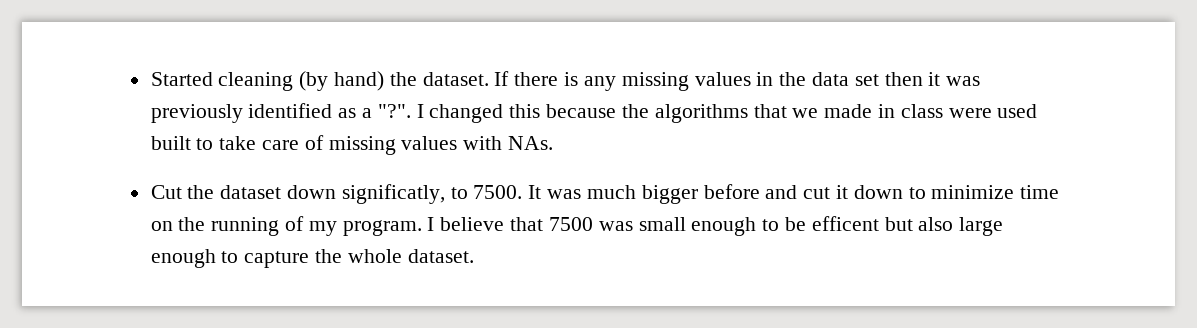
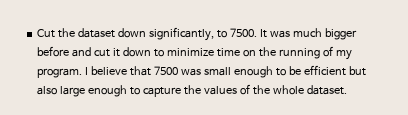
- Started cleaning (by hand) the dataset. If there is any missing values in the data set then it was previously identified as a "?". I changed this because the algorithms that we made in class were used built to take care of missing values with NAs.
- Cut the dataset down significatly, to 7500.
+ Cut the dataset down significantly, to 7500.
- I believe that 7500 was small enough to be efficent but also large enough to capture the whole dataset.
+ I believe that 7500 was small enough to be efficient but also large enough to capture the values of the whole dataset.

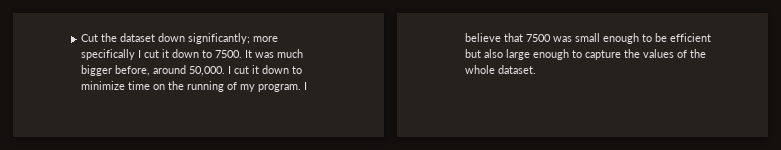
- Cut the dataset down significantly, to 7500.
+ Cut the dataset down significantly; more specifically I cut it down to 7500.
- It was much bigger before and cut it down to minimize time on the running of my program.
+ It was much bigger before, around 50,000. I cut it down to minimize time on the running of my program.

